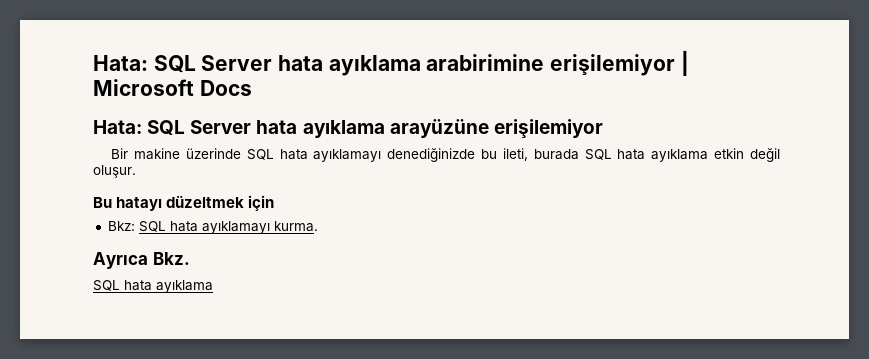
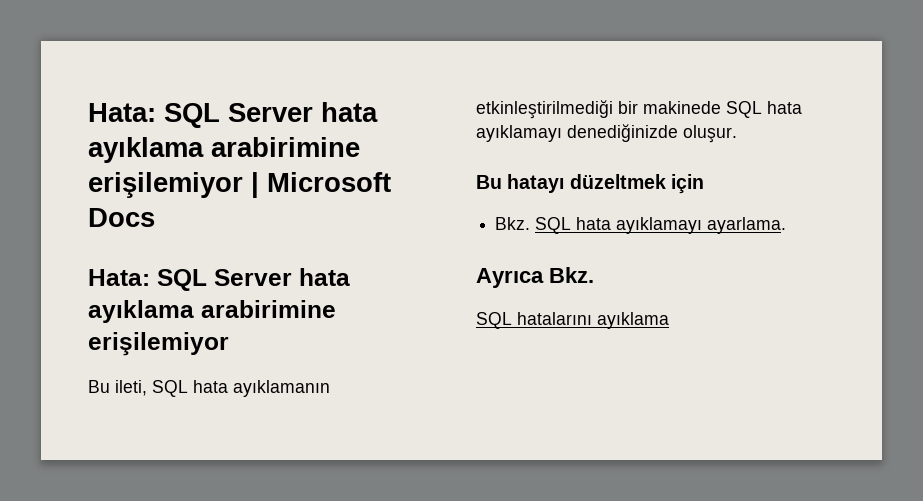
  Hata: SQL Server hata ayıklama arabirimine erişilemiyor | Microsoft Docs
- Hata: SQL Server hata ayıklama arayüzüne erişilemiyor
+ Hata: SQL Server hata ayıklama arabirimine erişilemiyor
- Bir makine üzerinde SQL hata ayıklamayı denediğinizde bu ileti, burada SQL hata ayıklama etkin değil oluşur.
+ Bu ileti, SQL hata ayıklamanın etkinleştirilmediği bir makinede SQL hata ayıklamayı denediğinizde oluşur.
- Bkz: SQL hata ayıklamayı kurma.
+ Bkz. SQL hata ayıklamayı ayarlama.
  Ayrıca Bkz.
- SQL hata ayıklama
+ SQL hatalarını ayıklama

